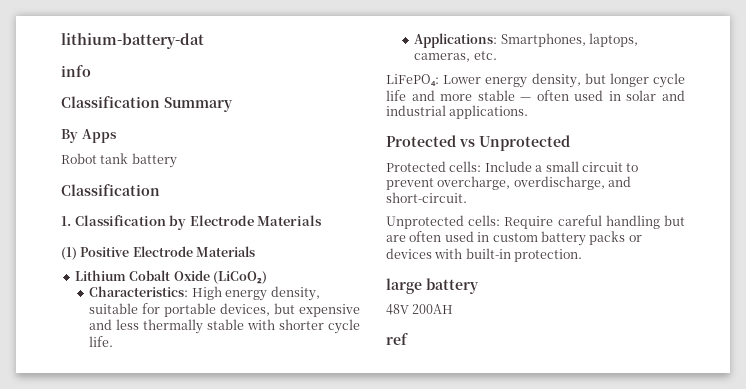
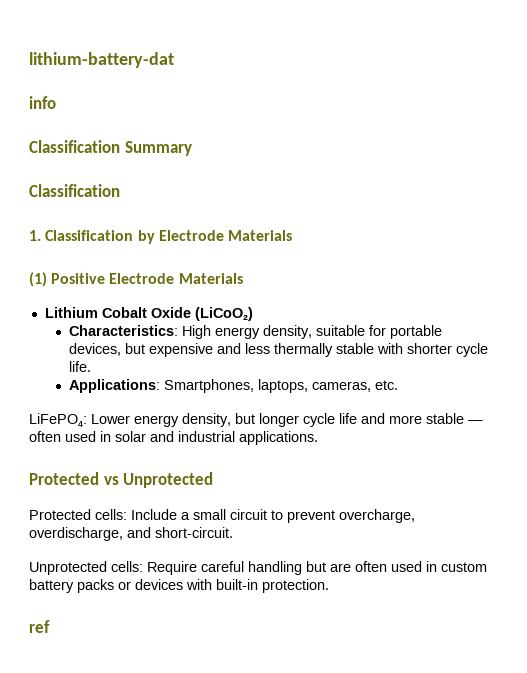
- By Apps
- Robot tank battery
- large battery
- 48V 200AH

